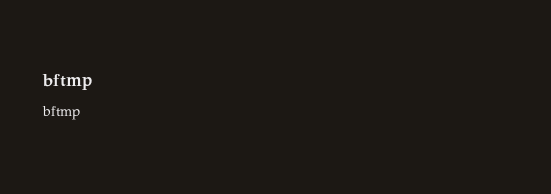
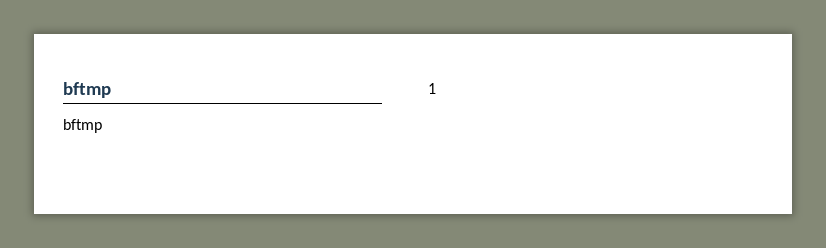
+ 1

